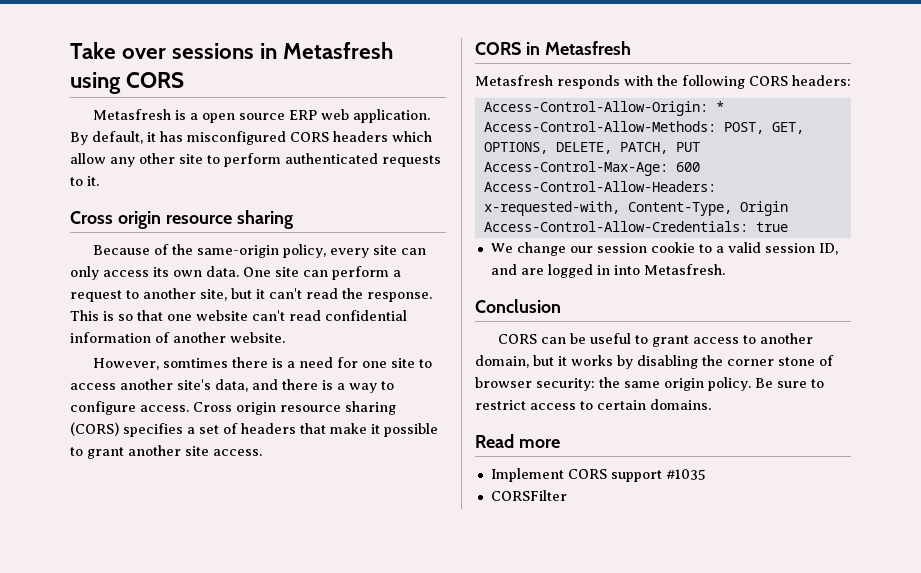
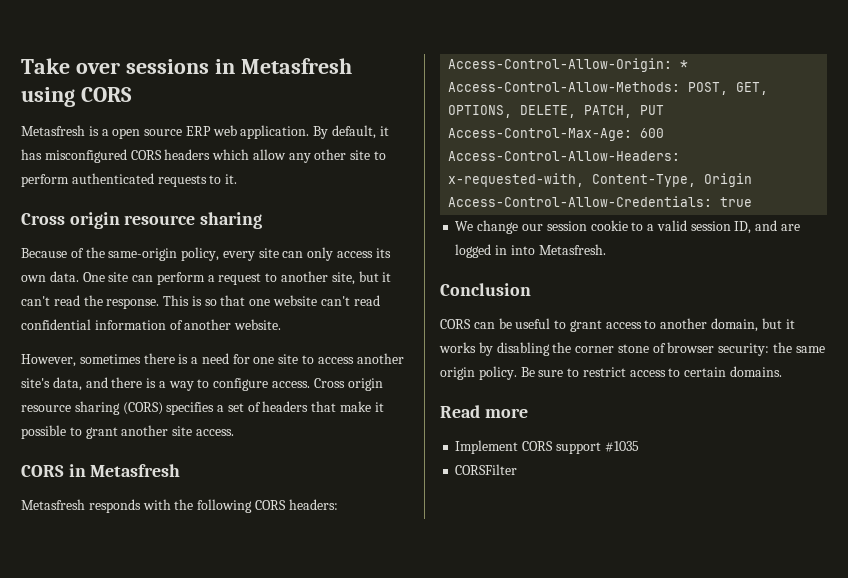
- However, somtimes there is a need for one site to access another site's data, and there is a way to configure access.
+ However, sometimes there is a need for one site to access another site's data, and there is a way to configure access.

